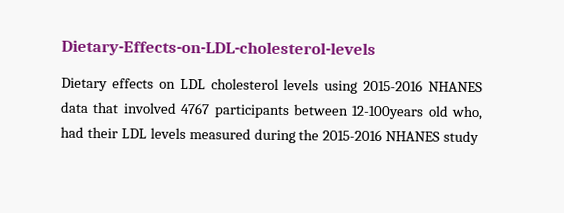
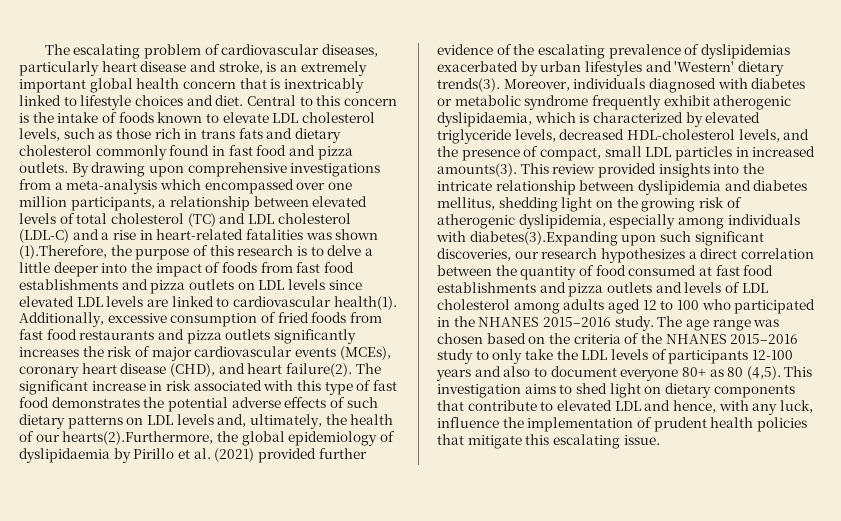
- Dietary-Effects-on-LDL-cholesterol-levels
- Dietary effects on LDL cholesterol levels using 2015-2016 NHANES data that involved 4767 participants between 12-100years old who, had their LDL levels measured during the 2015-2016 NHANES study
+ The escalating problem of cardiovascular diseases, particularly heart disease and stroke, is an extremely important global health concern that is inextricably linked to lifestyle choices and diet. Central to this concern is the intake of foods known to elevate LDL cholesterol levels, such as those rich in trans fats and dietary cholesterol commonly found in fast food and pizza outlets. By drawing upon comprehensive investigations from a meta-analysis which encompassed over one million participants, a relationship between elevated levels of total cholesterol (TC) and LDL cholesterol (LDL-C) and a rise in heart-related fatalities was shown (1).Therefore, the purpose of this research is to delve a little deeper into the impact of foods from fast food establishments and pizza outlets on LDL levels since elevated LDL levels are linked to cardiovascular health(1). Additionally, excessive consumption of fried foods from fast food restaurants and pizza outlets significantly increases the risk of major cardiovascular events (MCEs), coronary heart disease (CHD), and heart failure(2). The significant increase in risk associated with this type of fast food demonstrates the potential adverse effects of such dietary patterns on LDL levels and, ultimately, the health of our hearts(2).Furthermore, the global epidemiology of dyslipidaemia by Pirillo et al. (2021) provided further evidence of the escalating prevalence of dyslipidemias exacerbated by urban lifestyles and 'Western' dietary trends(3). Moreover, individuals diagnosed with diabetes or metabolic syndrome frequently exhibit atherogenic dyslipidaemia, which is characterized by elevated triglyceride levels, decreased HDL-cholesterol levels, and the presence of compact, small LDL particles in increased amounts(3). This review provided insights into the intricate relationship between dyslipidemia and diabetes mellitus, shedding light on the growing risk of atherogenic dyslipidemia, especially among individuals with diabetes(3).Expanding upon such significant discoveries, our research hypothesizes a direct correlation between the quantity of food consumed at fast food establishments and pizza outlets and levels of LDL cholesterol among adults aged 12 to 100 who participated in the NHANES 2015–2016 study. The age range was chosen based on the criteria of the NHANES 2015–2016 study to only take the LDL levels of participants 12-100 years and also to document everyone 80+ as 80 (4,5). This investigation aims to shed light on dietary components that contribute to elevated LDL and hence, with any luck, influence the implementation of prudent health policies that mitigate this escalating issue.

